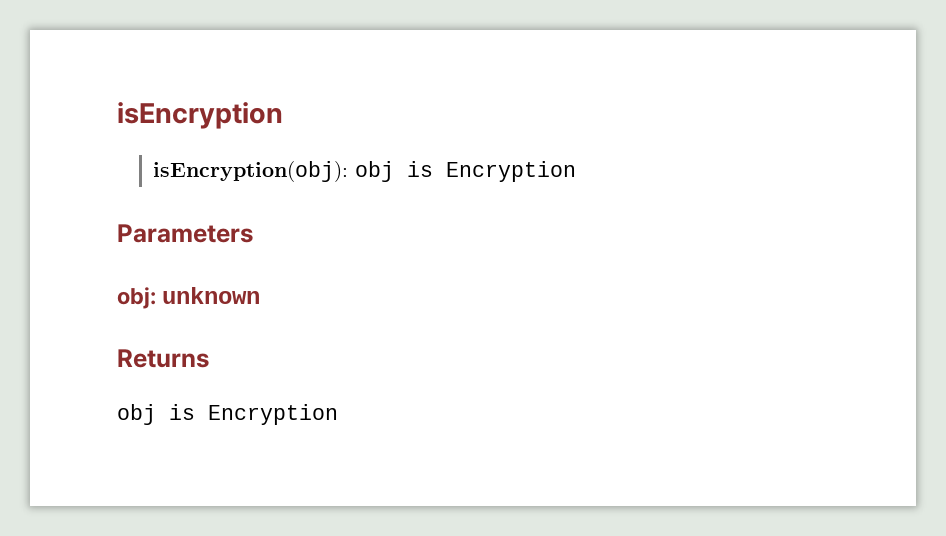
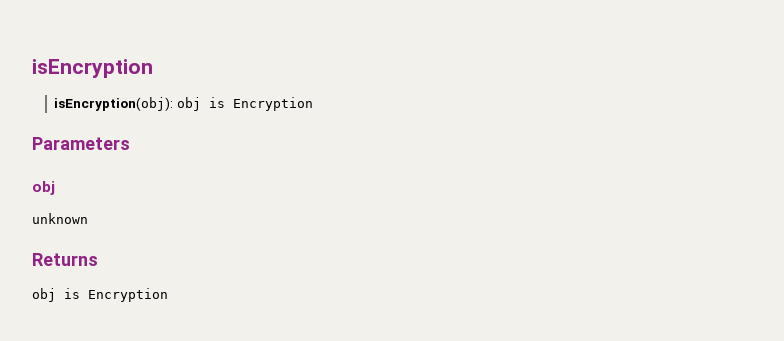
  Parameters
- obj: unknown
+ obj
+ unknown

